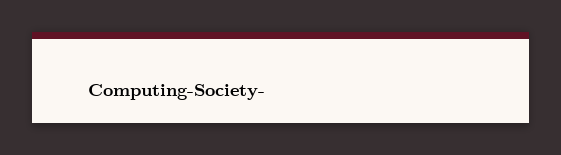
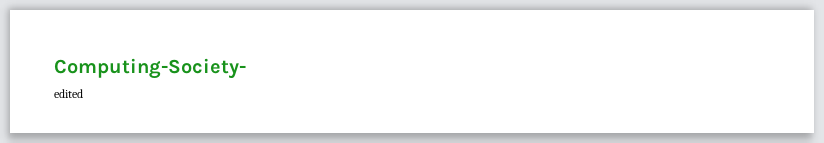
+ edited

